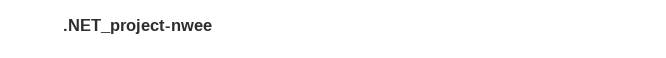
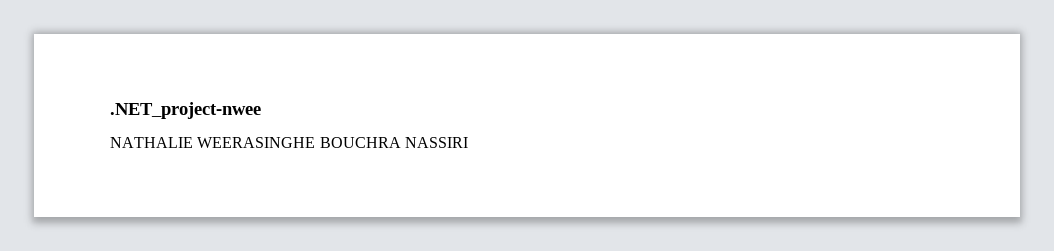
+ NATHALIE WEERASINGHE BOUCHRA NASSIRI

